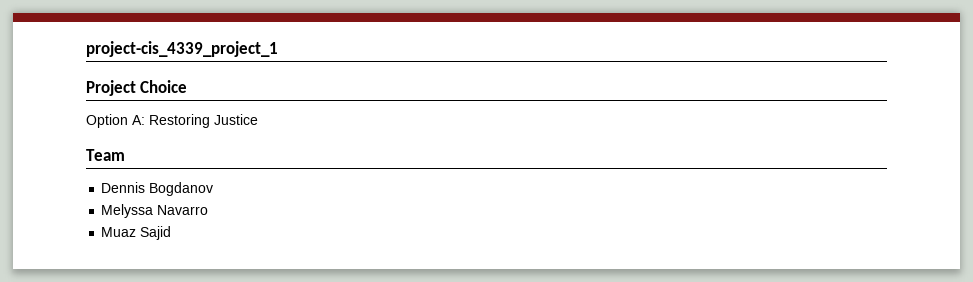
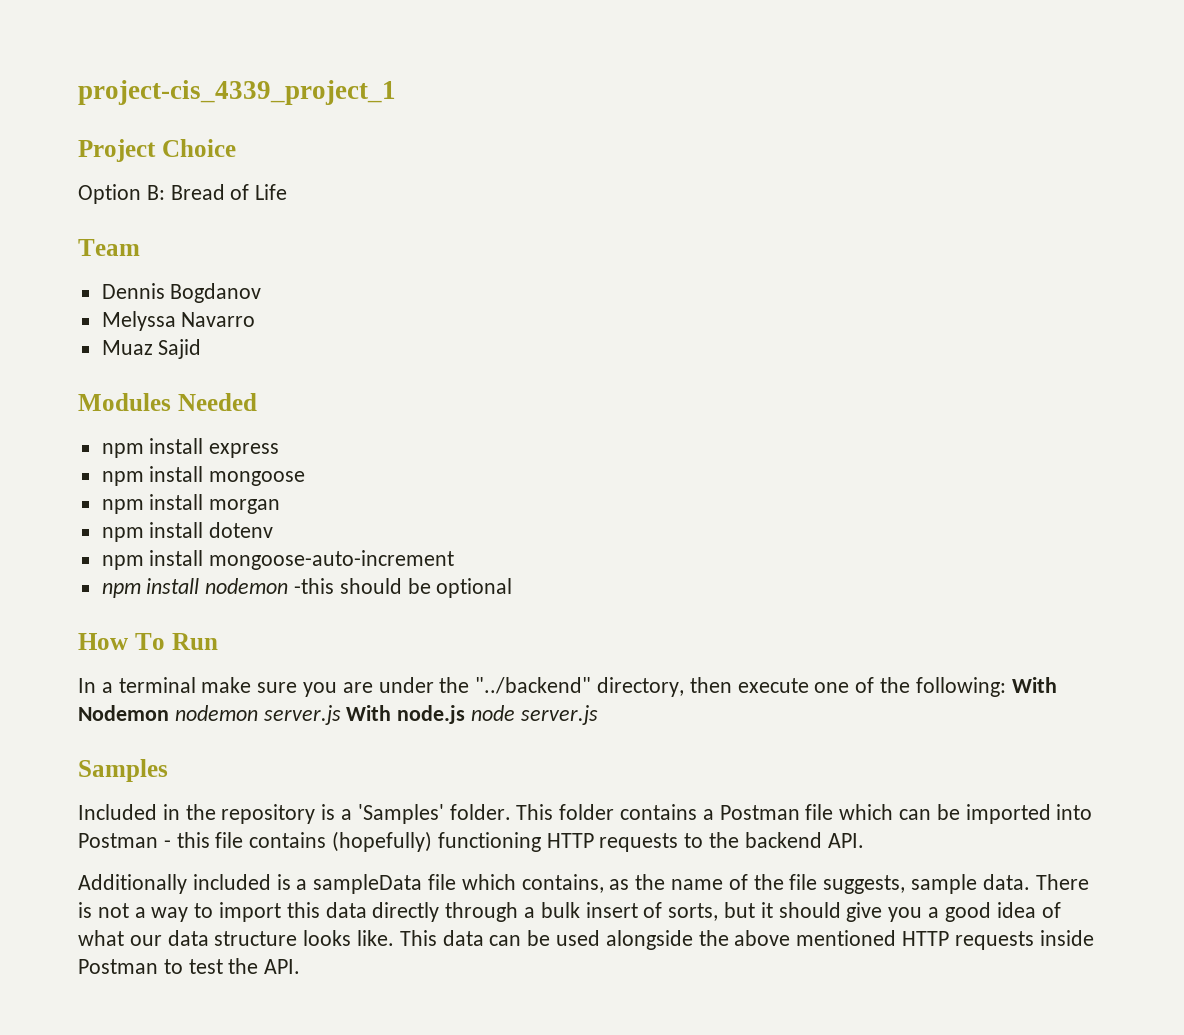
- Option A: Restoring Justice
+ Option B: Bread of Life
+ Modules Needed
+ npm install express
+ npm install mongoose
+ npm install morgan
+ npm install dotenv
+ npm install mongoose-auto-increment
+ npm install nodemon -this should be optional
+ How To Run
+ In a terminal make sure you are under the "../backend" directory, then execute one of the following: With Nodemon nodemon server.js With node.js node server.js
+ Samples
+ Included in the repository is a 'Samples' folder. This folder contains a Postman file which can be imported into Postman - this file contains (hopefully) functioning HTTP requests to the backend API.
+ Additionally included is a sampleData file which contains, as the name of the file suggests, sample data. There is not a way to import this data directly through a bulk insert of sorts, but it should give you a good idea of what our data structure looks like. This data can be used alongside the above mentioned HTTP requests inside Postman to test the API.

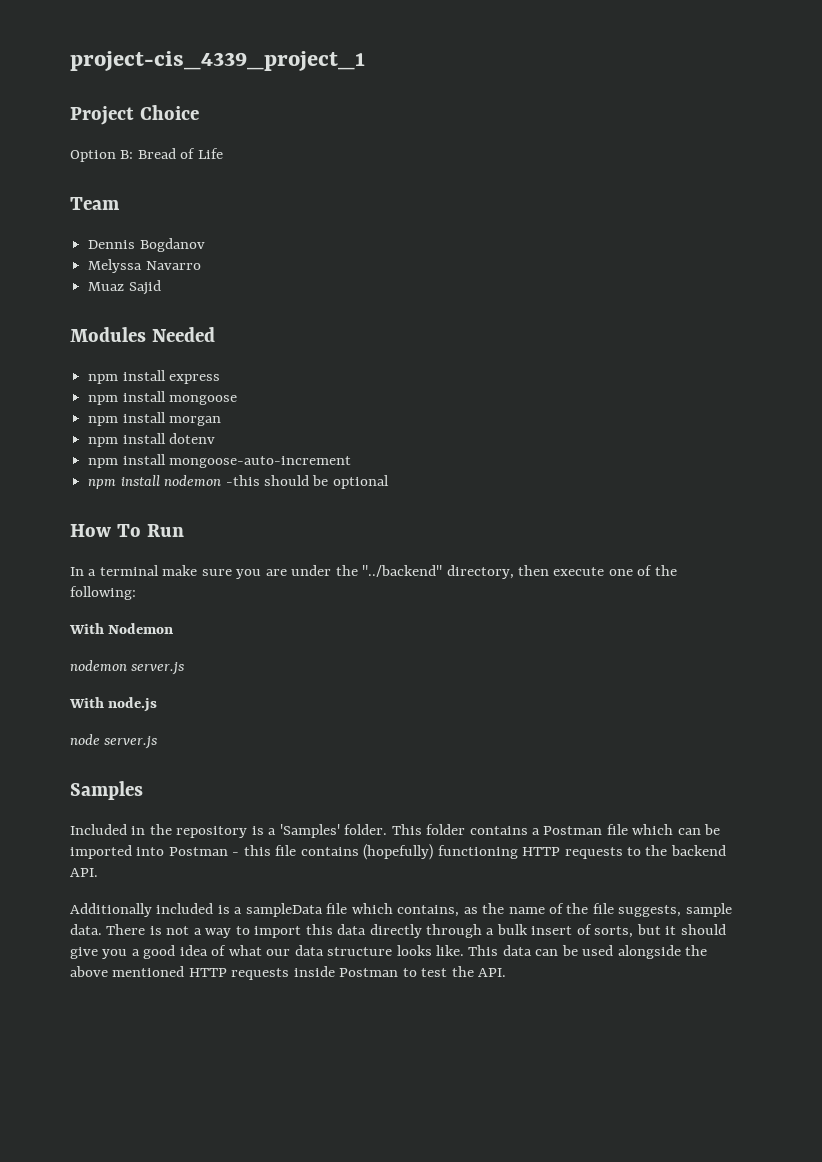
- In a terminal make sure you are under the "../backend" directory, then execute one of the following: With Nodemon nodemon server.js With node.js node server.js
+ In a terminal make sure you are under the "../backend" directory, then execute one of the following:
+ With Nodemon
+ nodemon server.js
+ With node.js
+ node server.js

